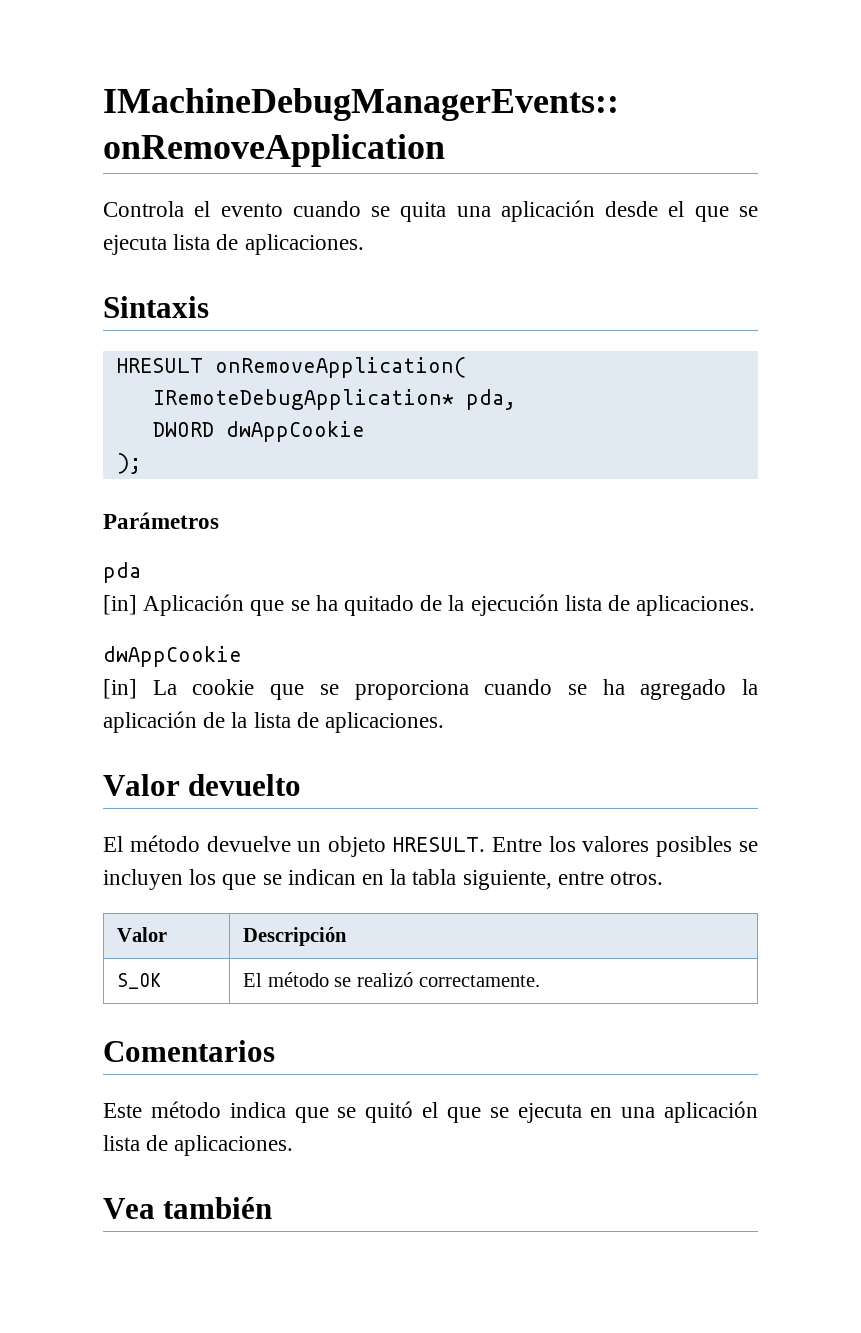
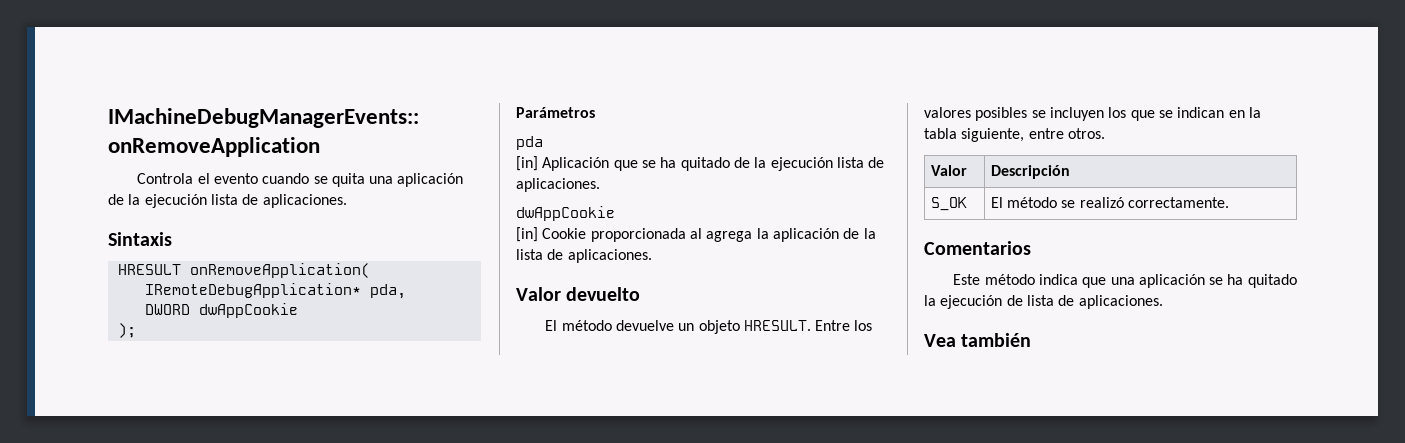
- Controla el evento cuando se quita una aplicación desde el que se ejecuta lista de aplicaciones.
+ Controla el evento cuando se quita una aplicación de la ejecución lista de aplicaciones.
- [in] La cookie que se proporciona cuando se ha agregado la aplicación de la lista de aplicaciones.
+ [in] Cookie proporcionada al agrega la aplicación de la lista de aplicaciones.
- Este método indica que se quitó el que se ejecuta en una aplicación lista de aplicaciones.
+ Este método indica que una aplicación se ha quitado la ejecución de lista de aplicaciones.

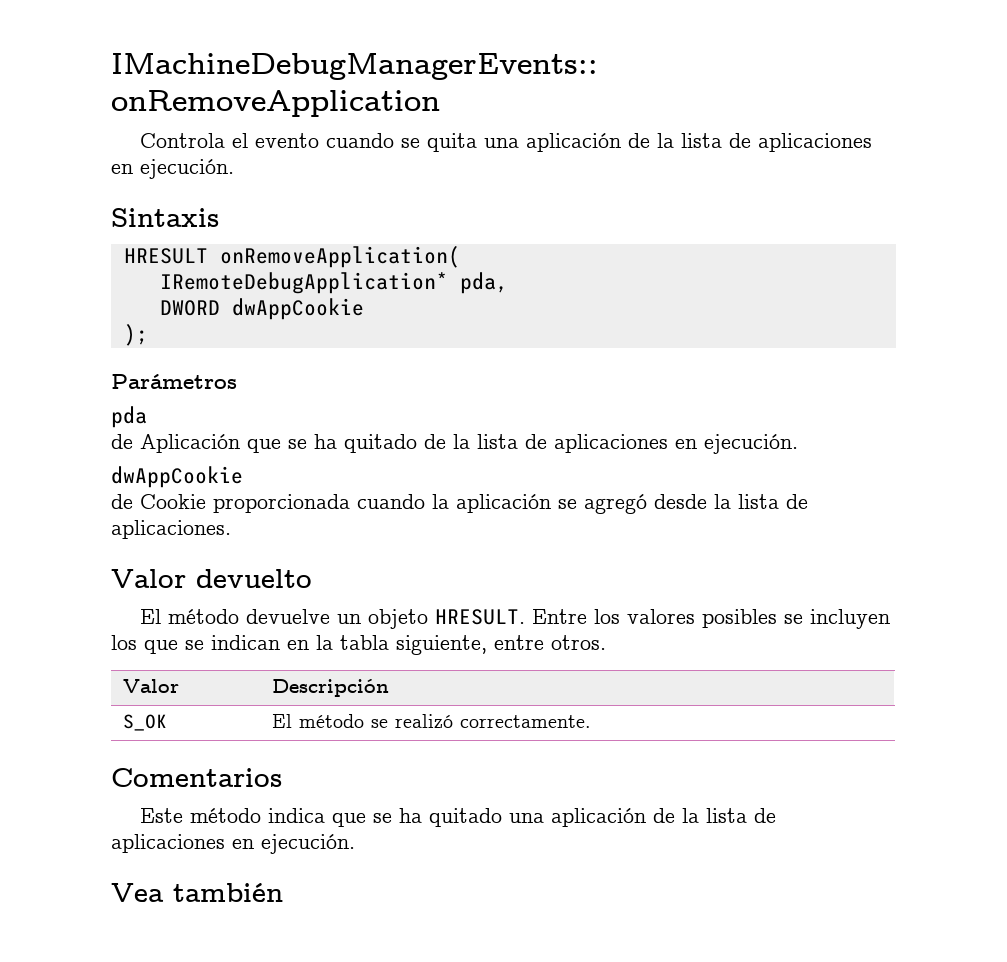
- Controla el evento cuando se quita una aplicación de la ejecución lista de aplicaciones.
+ Controla el evento cuando se quita una aplicación de la lista de aplicaciones en ejecución.
- [in] Aplicación que se ha quitado de la ejecución lista de aplicaciones.
+ de Aplicación que se ha quitado de la lista de aplicaciones en ejecución.
  dwAppCookie
- [in] Cookie proporcionada al agrega la aplicación de la lista de aplicaciones.
+ de Cookie proporcionada cuando la aplicación se agregó desde la lista de aplicaciones.
- Este método indica que una aplicación se ha quitado la ejecución de lista de aplicaciones.
+ Este método indica que se ha quitado una aplicación de la lista de aplicaciones en ejecución.

